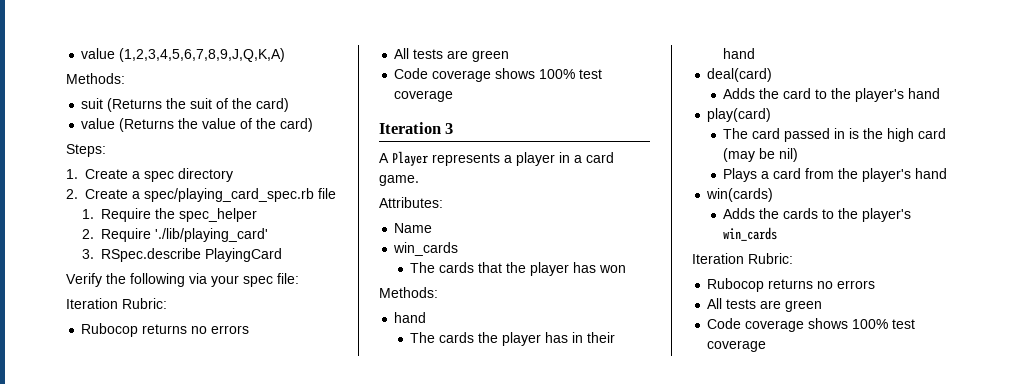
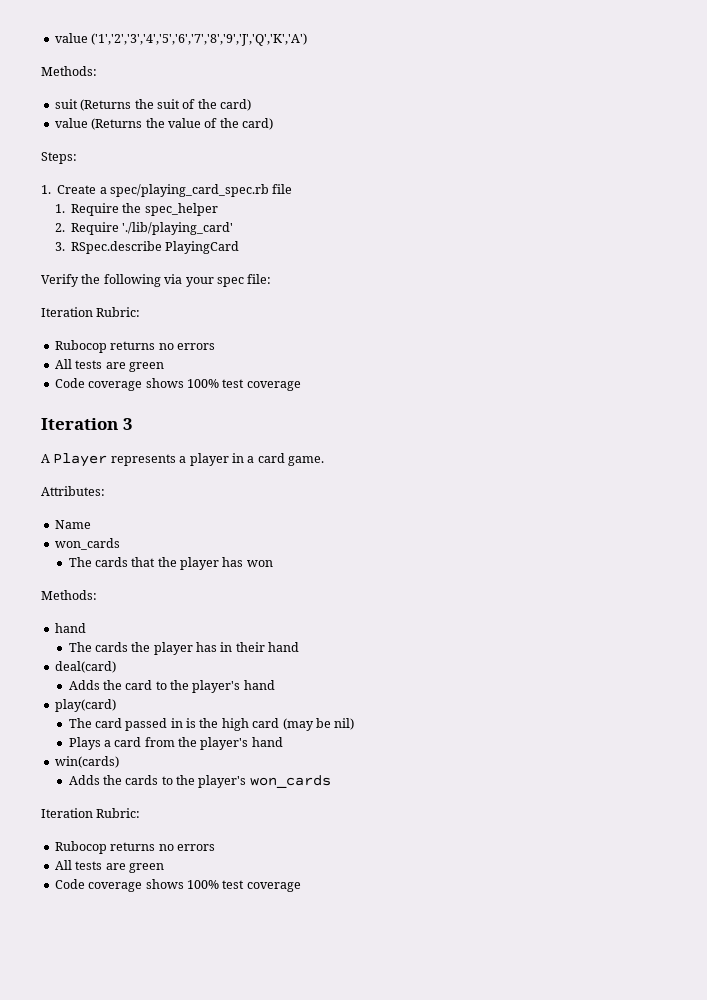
- value (1,2,3,4,5,6,7,8,9,J,Q,K,A)
+ value ('1','2','3','4','5','6','7','8','9','J','Q','K','A')
- 1. Create a spec directory
- 2. Create a spec/playing_card_spec.rb file
+ 1. Create a spec/playing_card_spec.rb file
  Name
- win_cards
+ won_cards
- Adds the cards to the player's win_cards
+ Adds the cards to the player's won_cards

